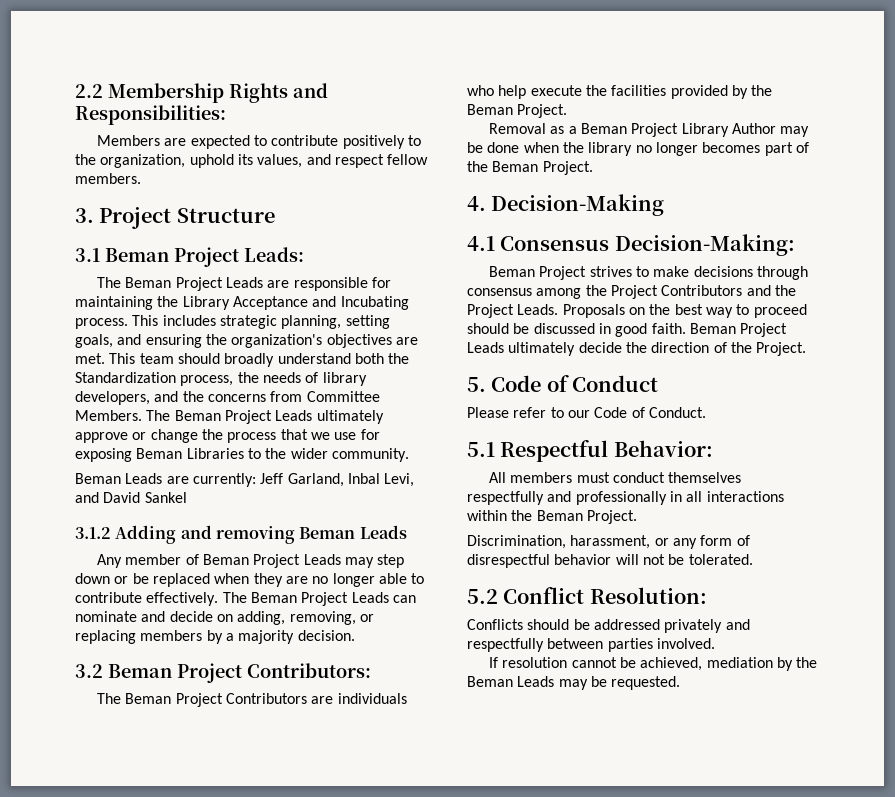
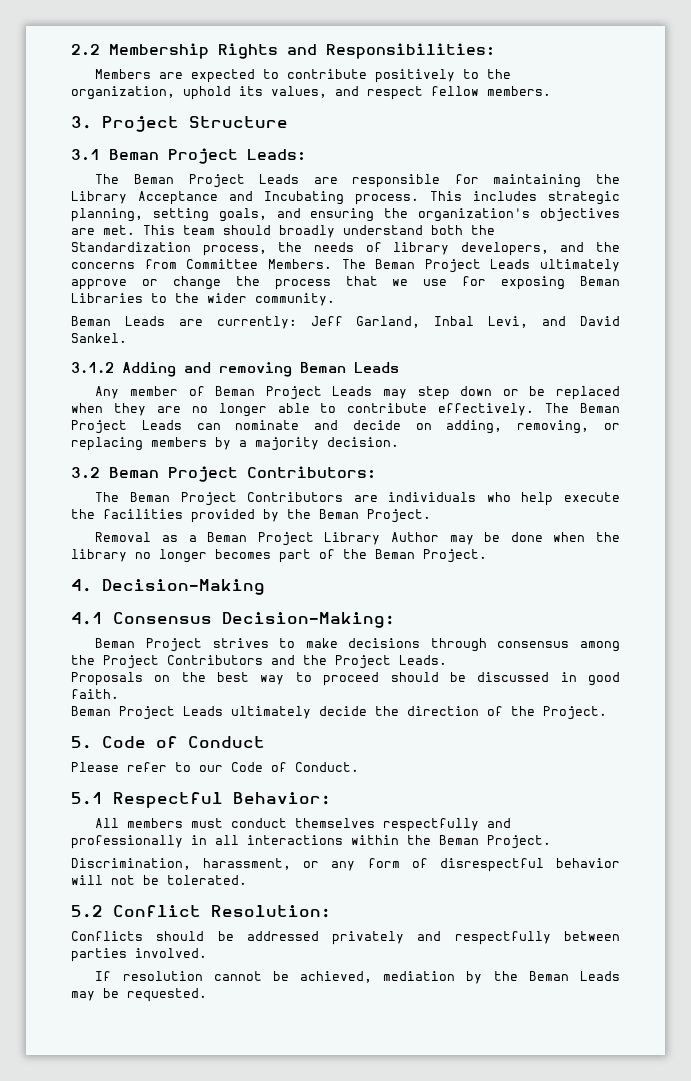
- Beman Leads are currently: Jeff Garland, Inbal Levi, and David Sankel
+ Beman Leads are currently: Jeff Garland, Inbal Levi, and David Sankel.
- Beman Project strives to make decisions through consensus among the Project Contributors and the Project Leads. Proposals on the best way to proceed should be discussed in good faith. Beman Project Leads ultimately decide the direction of the Project.
+ Beman Project strives to make decisions through consensus among the Project Contributors and the Project Leads.
+ Proposals on the best way to proceed should be discussed in good faith.
+ Beman Project Leads ultimately decide the direction of the Project.

